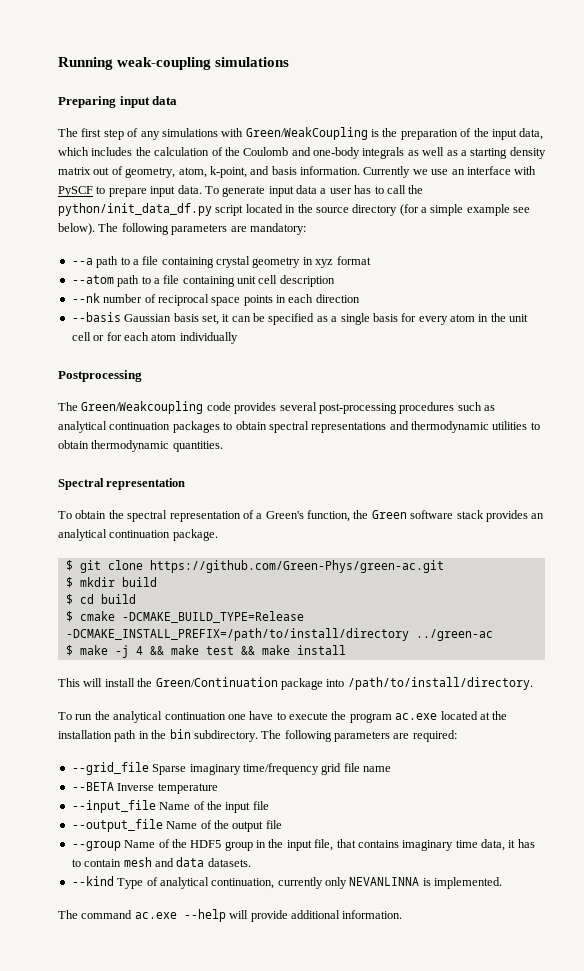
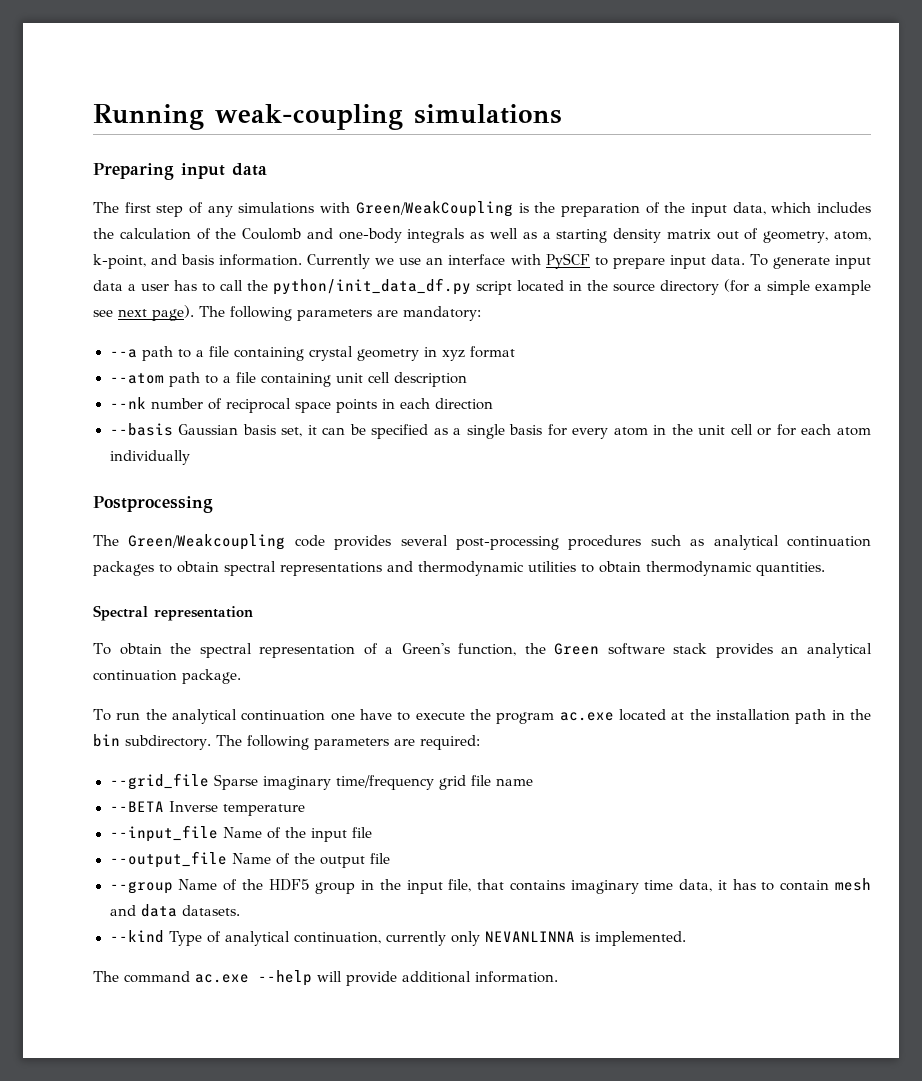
- To generate input data a user has to call the python/init_data_df.py script located in the source directory (for a simple example see below).
+ To generate input data a user has to call the python/init_data_df.py script located in the source directory (for a simple example see next page).
- $ git clone https://github.com/Green-Phys/green-ac.git
- $ mkdir build
- $ cd build
- $ cmake -DCMAKE_BUILD_TYPE=Release -DCMAKE_INSTALL_PREFIX=/path/to/install/directory ../green-ac
- $ make -j 4 && make test && make install
- This will install the Green/Continuation package into /path/to/install/directory.

